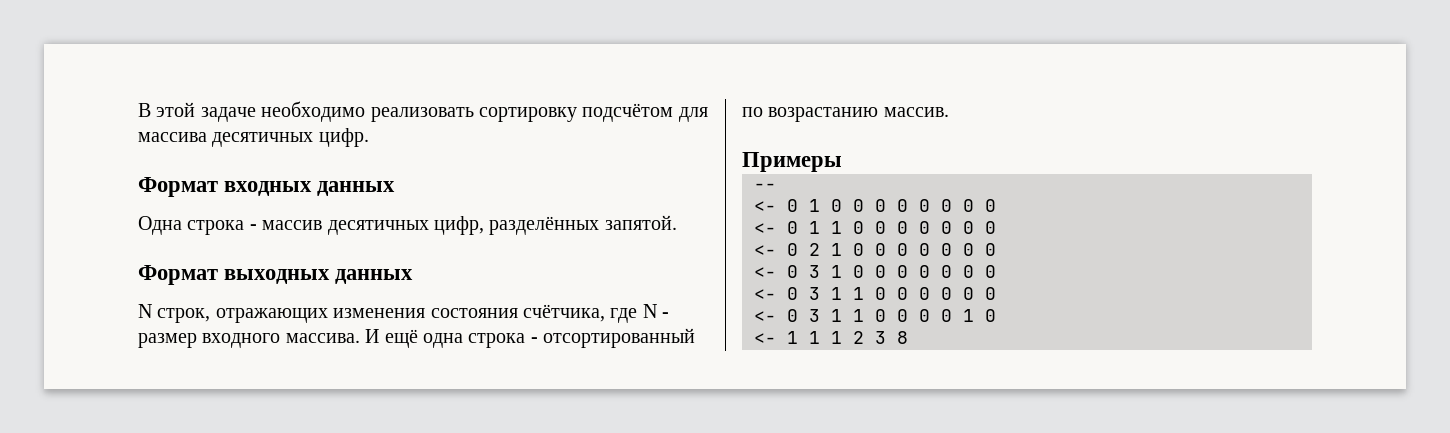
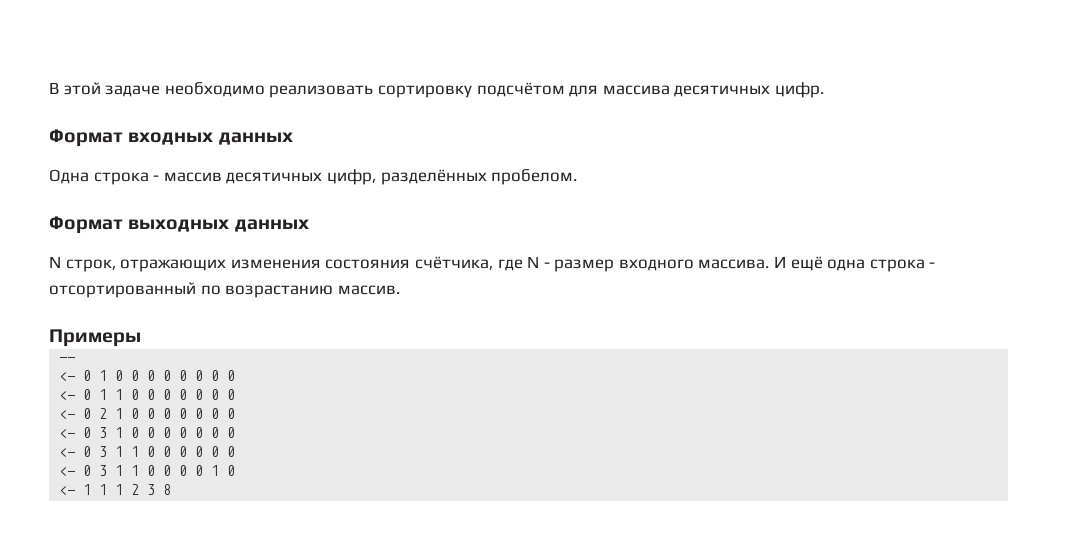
- Одна строка - массив десятичных цифр, разделённых запятой.
+ Одна строка - массив десятичных цифр, разделённых пробелом.

